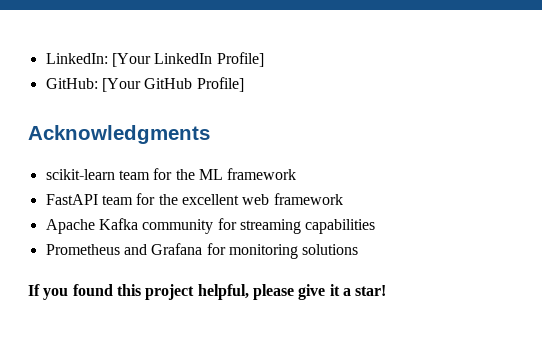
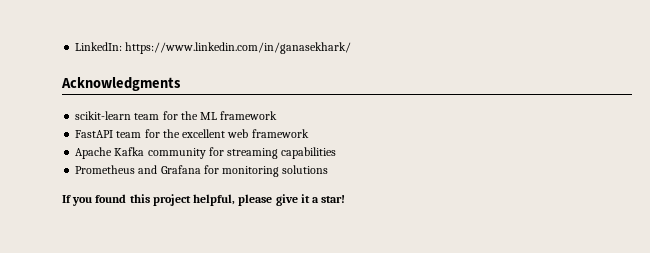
- LinkedIn: [Your LinkedIn Profile]
- GitHub: [Your GitHub Profile]
+ LinkedIn: https://www.linkedin.com/in/ganasekhark/

